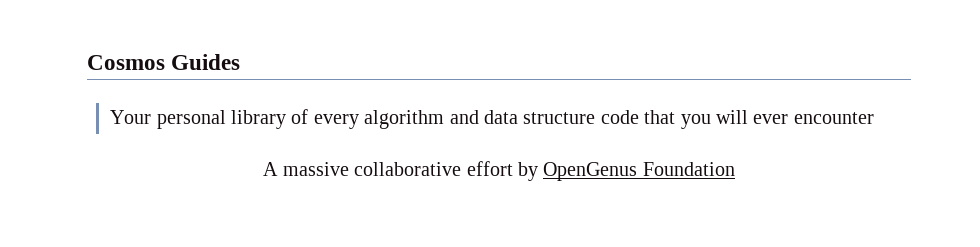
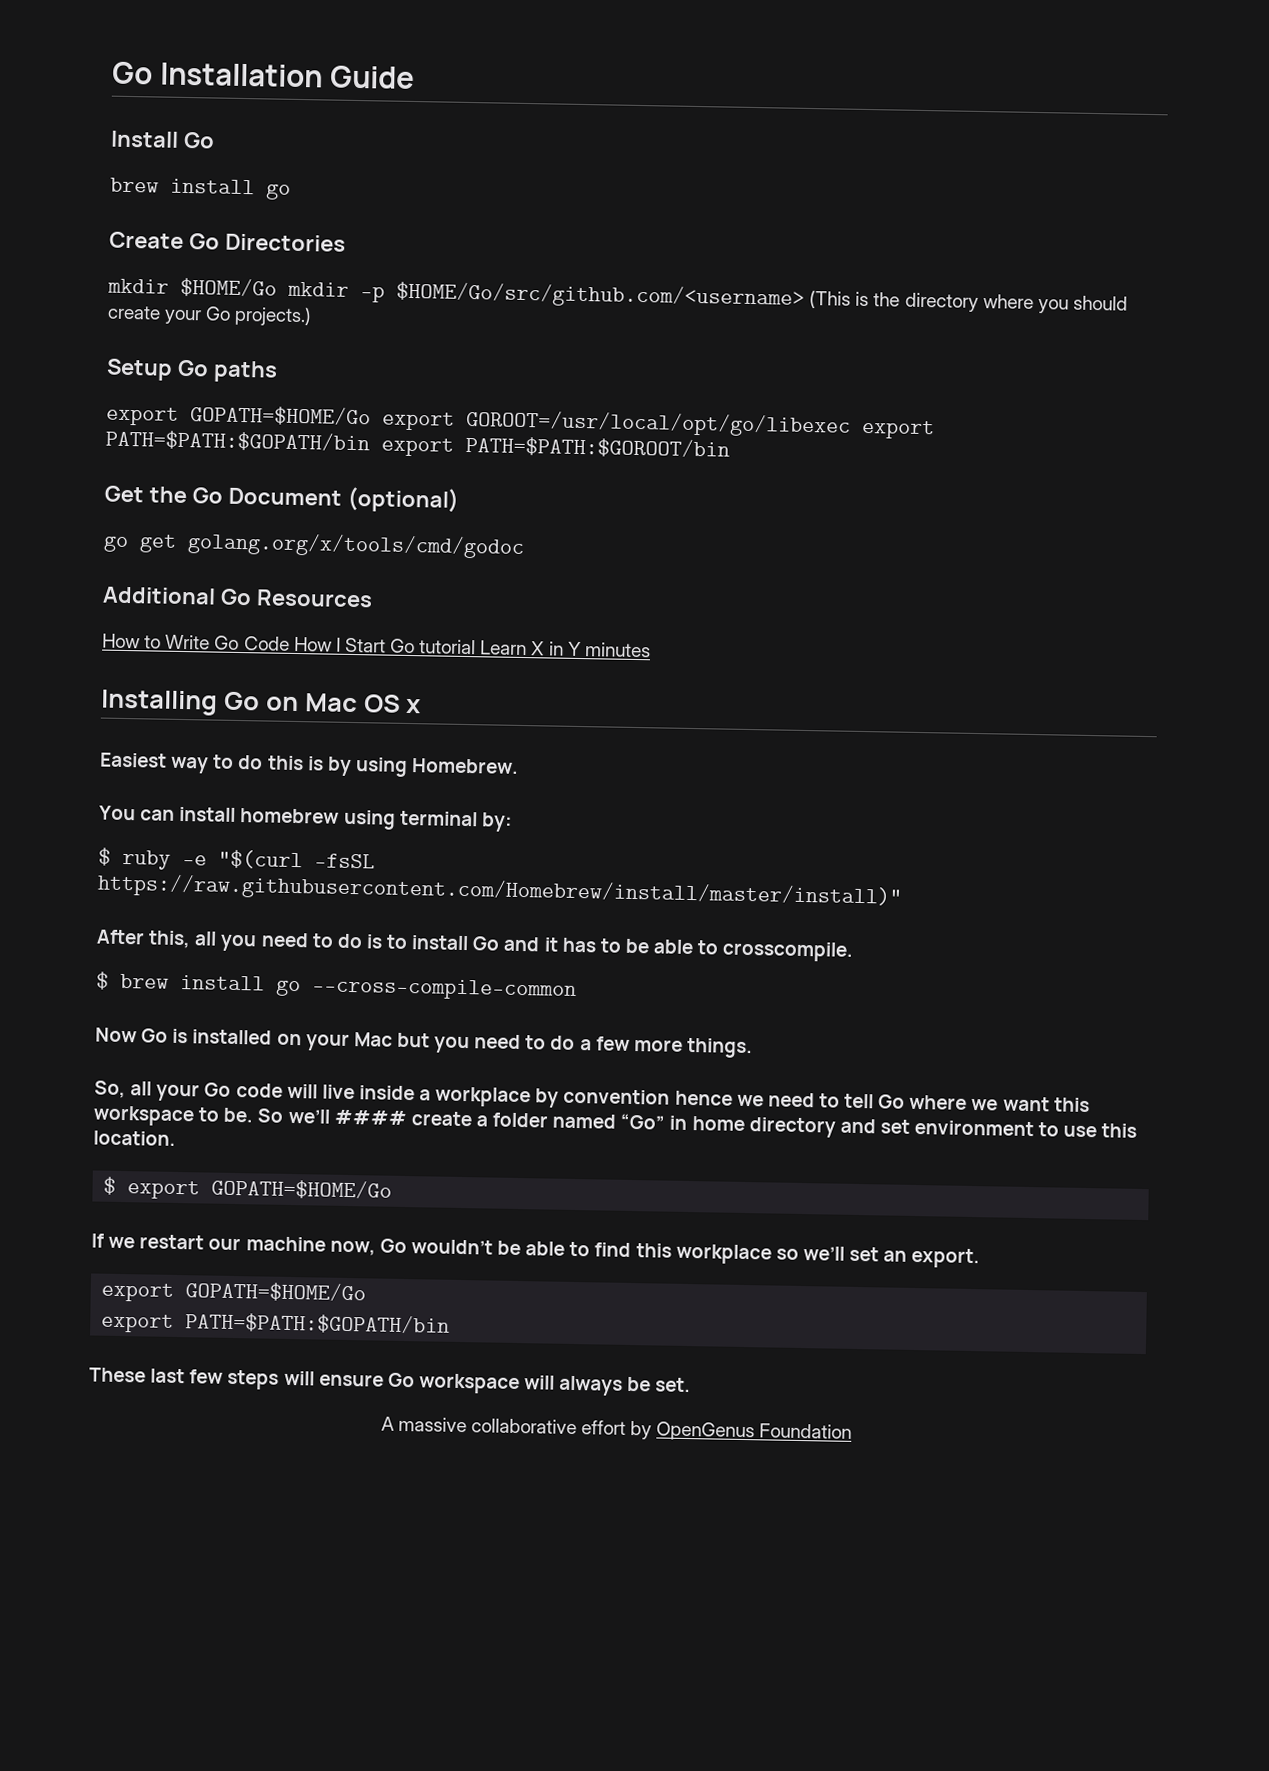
- Cosmos Guides
- Your personal library of every algorithm and data structure code that you will ever encounter
+ Go Installation Guide
+ Install Go
+ brew install go
+ Create Go Directories
+ mkdir $HOME/Go mkdir -p $HOME/Go/src/github.com/<username> (This is the directory where you should create your Go projects.)
+ Setup Go paths
+ export GOPATH=$HOME/Go export GOROOT=/usr/local/opt/go/libexec export PATH=$PATH:$GOPATH/bin export PATH=$PATH:$GOROOT/bin
+ Get the Go Document (optional)
+ go get golang.org/x/tools/cmd/godoc
+ Additional Go Resources
+ How to Write Go Code How I Start Go tutorial Learn X in Y minutes
+ Installing Go on Mac OS x
+ Easiest way to do this is by using Homebrew.
+ You can install homebrew using terminal by:
+ $ ruby -e "$(curl -fsSL https://raw.githubusercontent.com/Homebrew/install/master/install)"
+ After this, all you need to do is to install Go and it has to be able to crosscompile.
+ $ brew install go --cross-compile-common
+ Now Go is installed on your Mac but you need to do a few more things.
+ So, all your Go code will live inside a workplace by convention hence we need to tell Go where we want this workspace to be. So we’ll #### create a folder named “Go” in home directory and set environment to use this location.
+ $ export GOPATH=$HOME/Go
+ If we restart our machine now, Go wouldn’t be able to find this workplace so we’ll set an export.
+ export GOPATH=$HOME/Go
+ export PATH=$PATH:$GOPATH/bin
+ These last few steps will ensure Go workspace will always be set.

